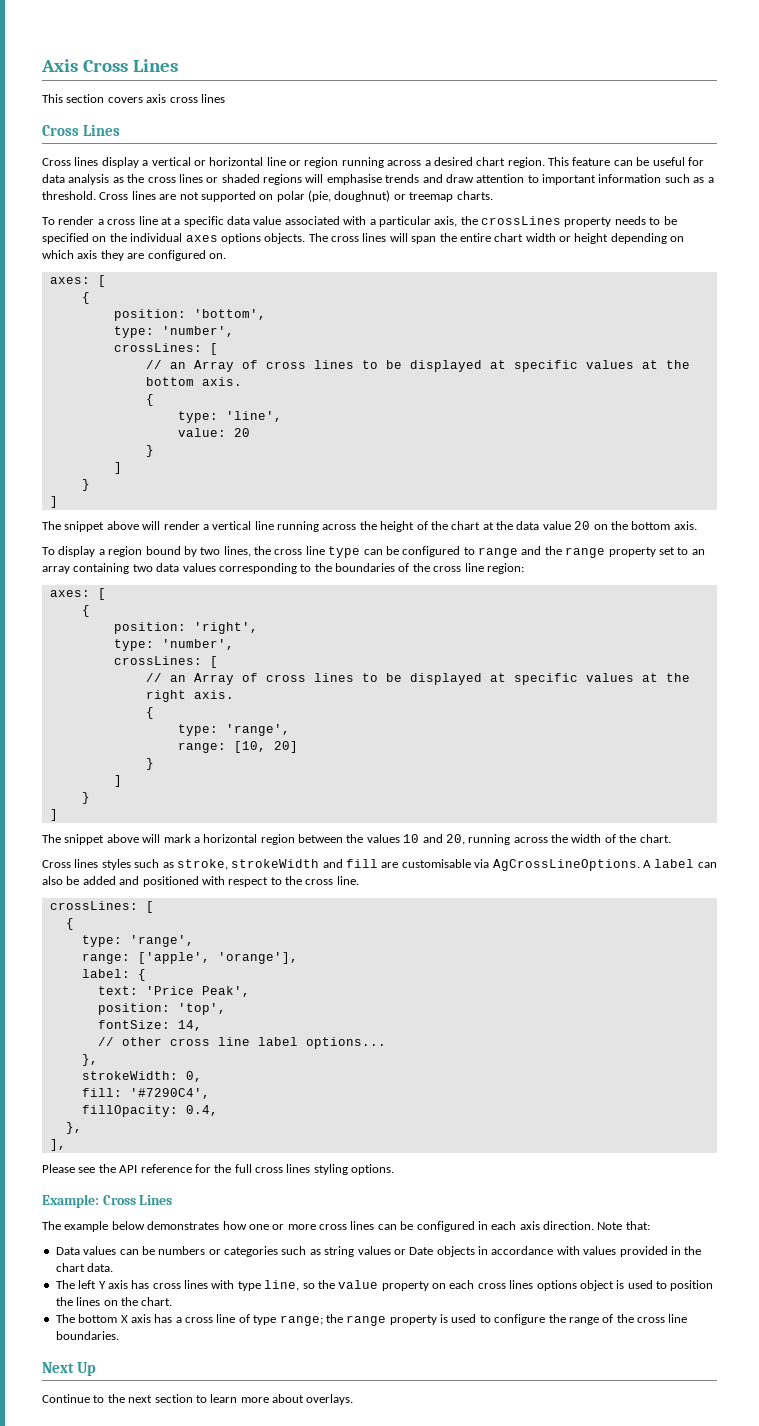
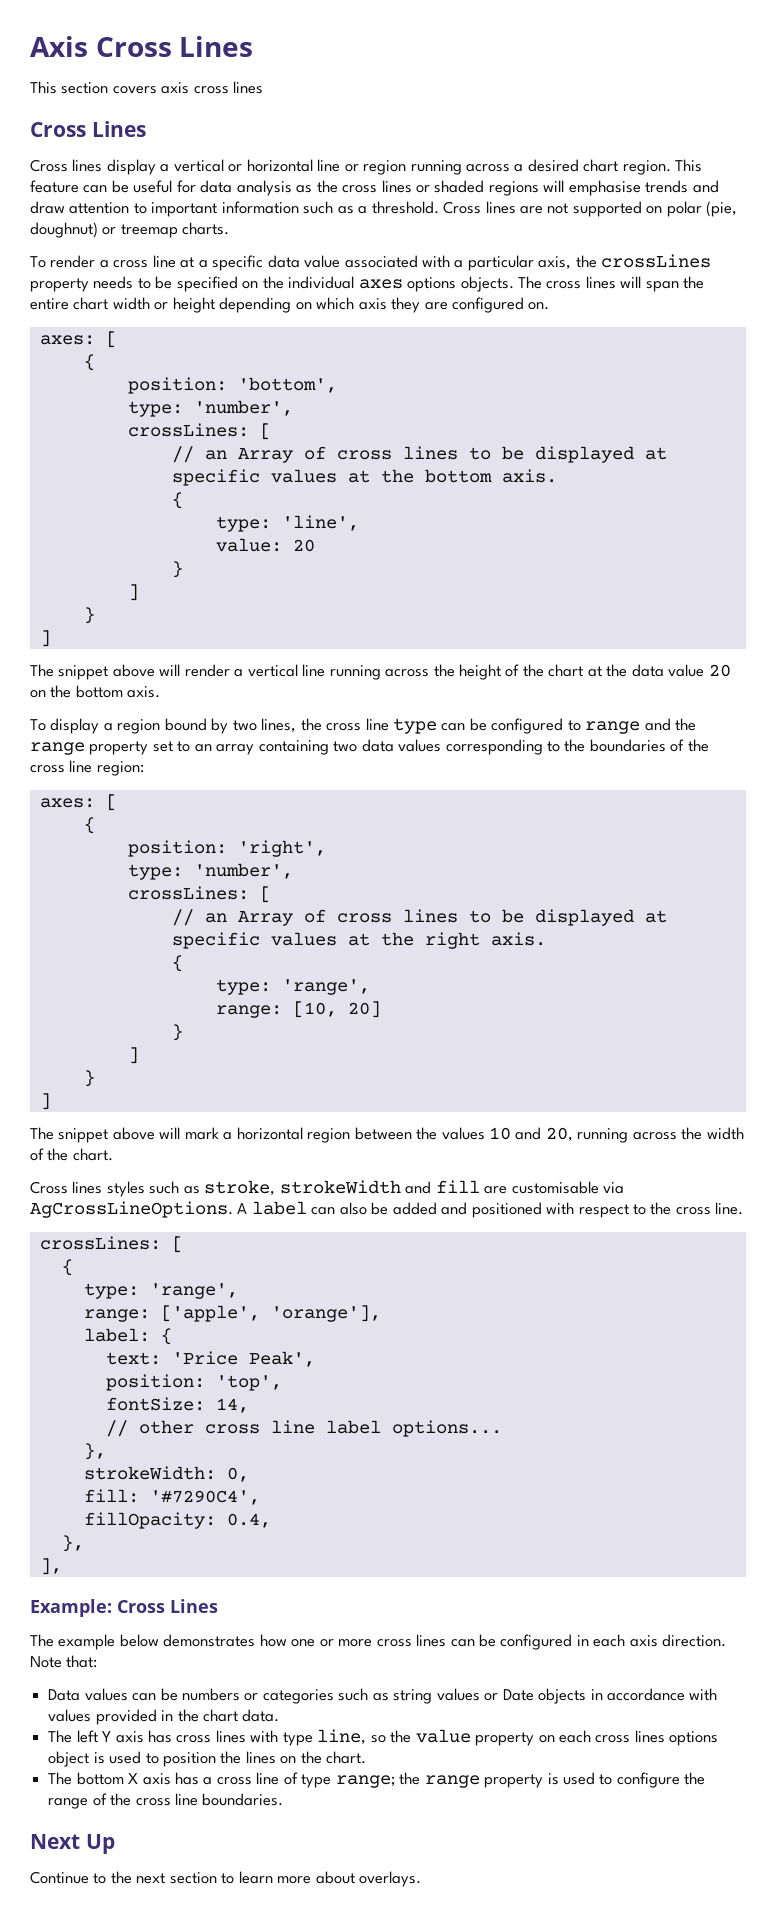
- Please see the API reference for the full cross lines styling options.

